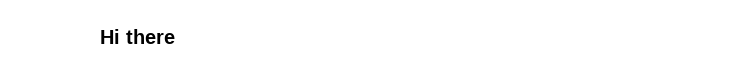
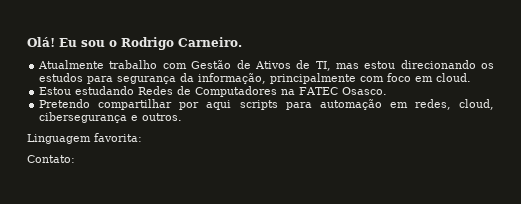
- Hi there
+ Olá! Eu sou o Rodrigo Carneiro.
+ Atualmente trabalho com Gestão de Ativos de TI, mas estou direcionando os estudos para segurança da informação, principalmente com foco em cloud.
+ Estou estudando Redes de Computadores na FATEC Osasco.
+ Pretendo compartilhar por aqui scripts para automação em redes, cloud, cibersegurança e outros.
+ Linguagem favorita:
+ Contato:

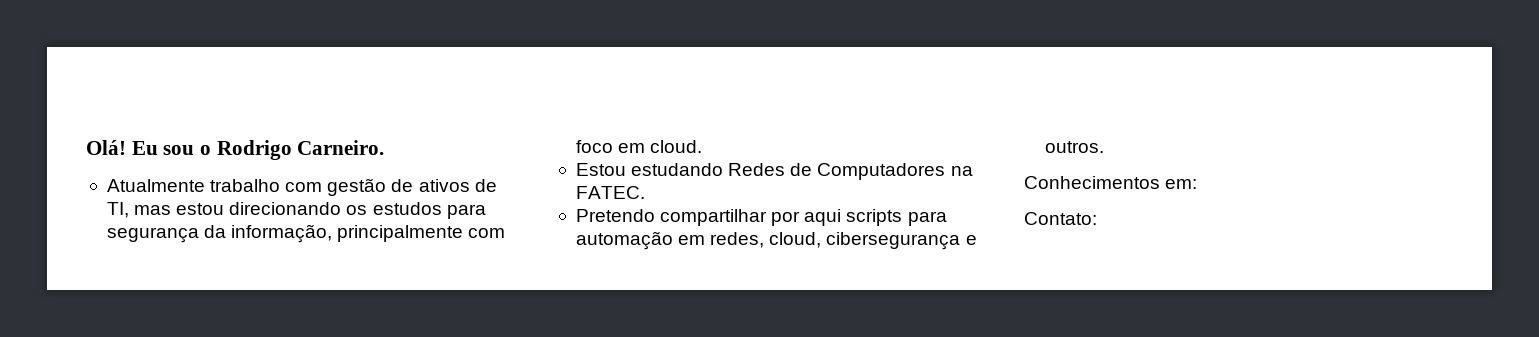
- Atualmente trabalho com Gestão de Ativos de TI, mas estou direcionando os estudos para segurança da informação, principalmente com foco em cloud.
+ Atualmente trabalho com gestão de ativos de TI, mas estou direcionando os estudos para segurança da informação, principalmente com foco em cloud.
- Estou estudando Redes de Computadores na FATEC Osasco.
+ Estou estudando Redes de Computadores na FATEC.
- Linguagem favorita:
+ Conhecimentos em:

